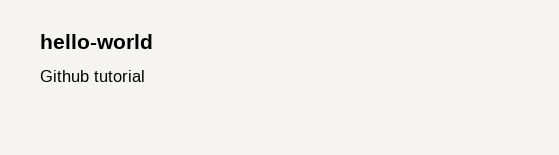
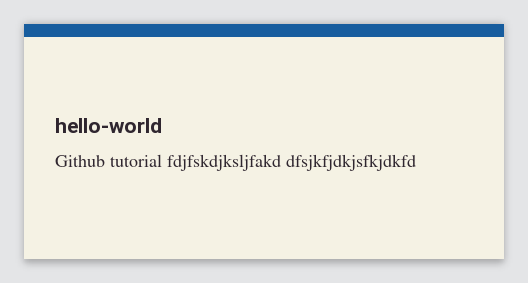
- Github tutorial
+ Github tutorial fdjfskdjksljfakd dfsjkfjdkjsfkjdkfd

